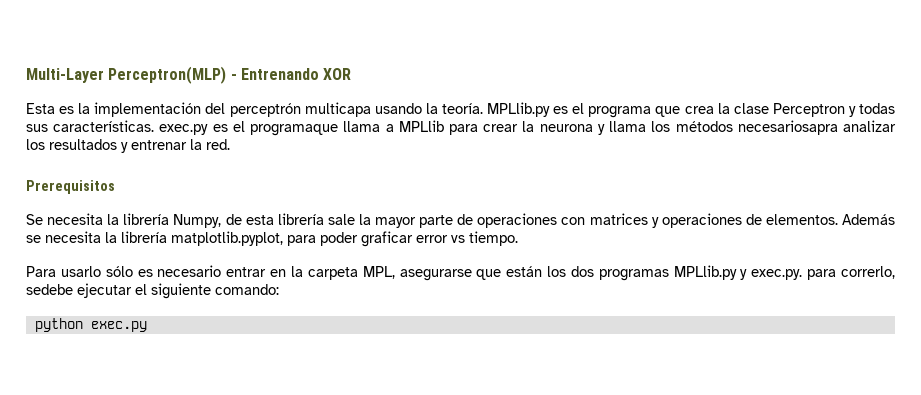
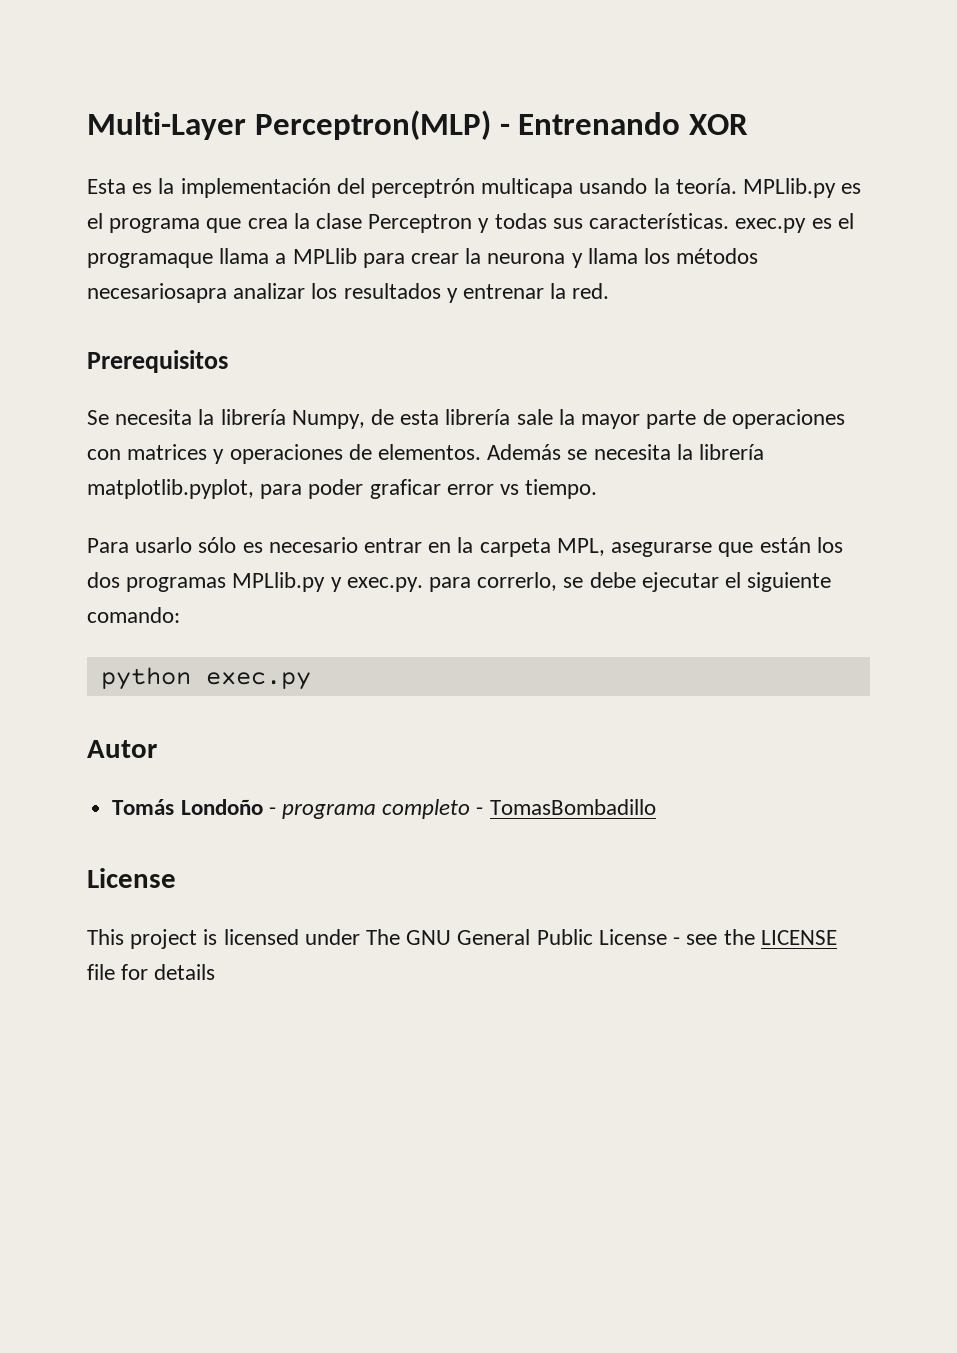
- Para usarlo sólo es necesario entrar en la carpeta MPL, asegurarse que están los dos programas MPLlib.py y exec.py. para correrlo, sedebe ejecutar el siguiente comando:
+ Para usarlo sólo es necesario entrar en la carpeta MPL, asegurarse que están los dos programas MPLlib.py y exec.py. para correrlo, se debe ejecutar el siguiente comando:
+ Autor
+ Tomás Londoño - programa completo - TomasBombadillo
+ License
+ This project is licensed under The GNU General Public License - see the LICENSE file for details

